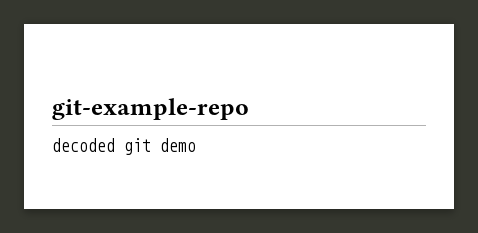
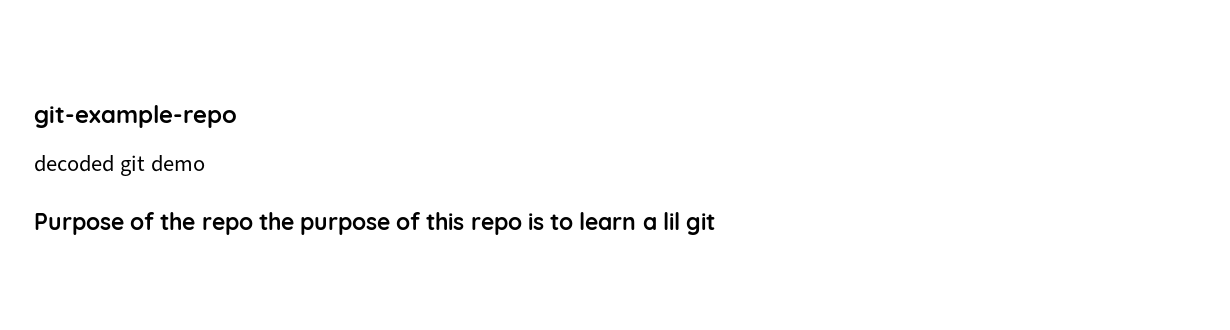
+ Purpose of the repo the purpose of this repo is to learn a lil git

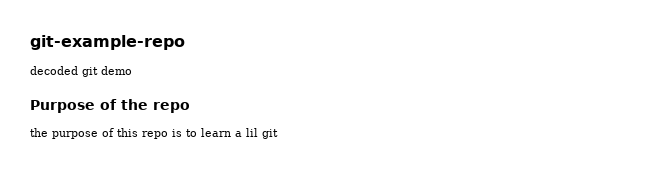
- Purpose of the repo the purpose of this repo is to learn a lil git
+ Purpose of the repo
+ the purpose of this repo is to learn a lil git

